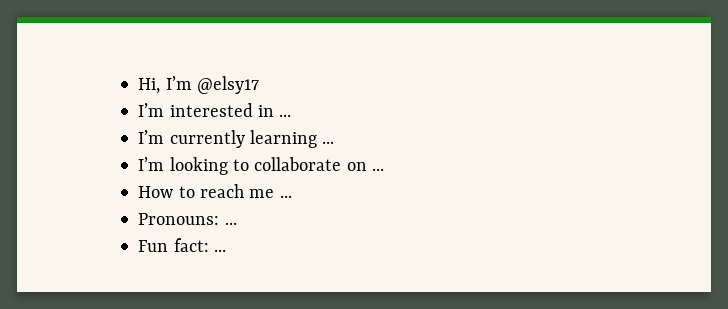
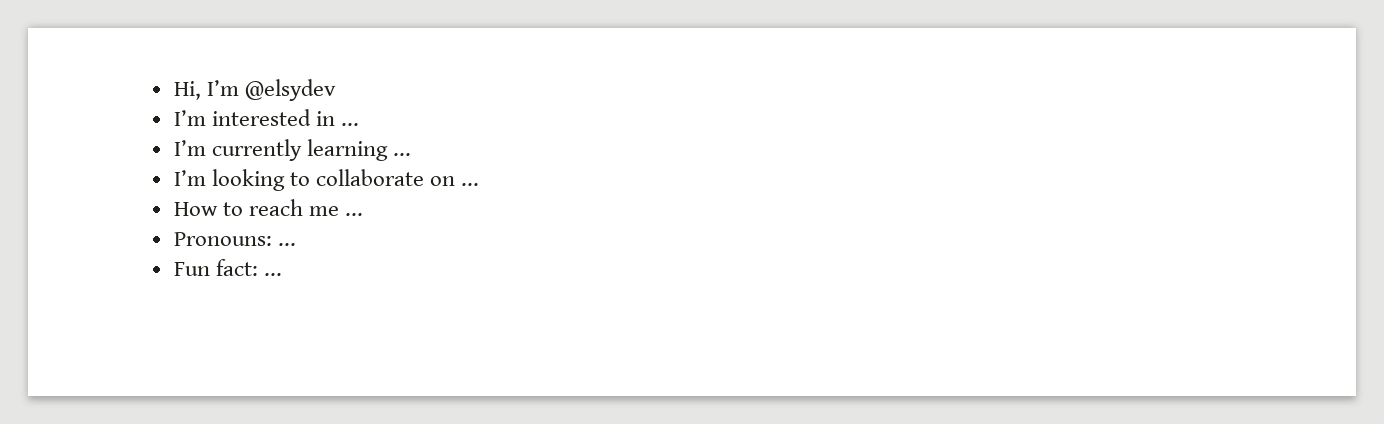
- Hi, I’m @elsy17
+ Hi, I’m @elsydev

